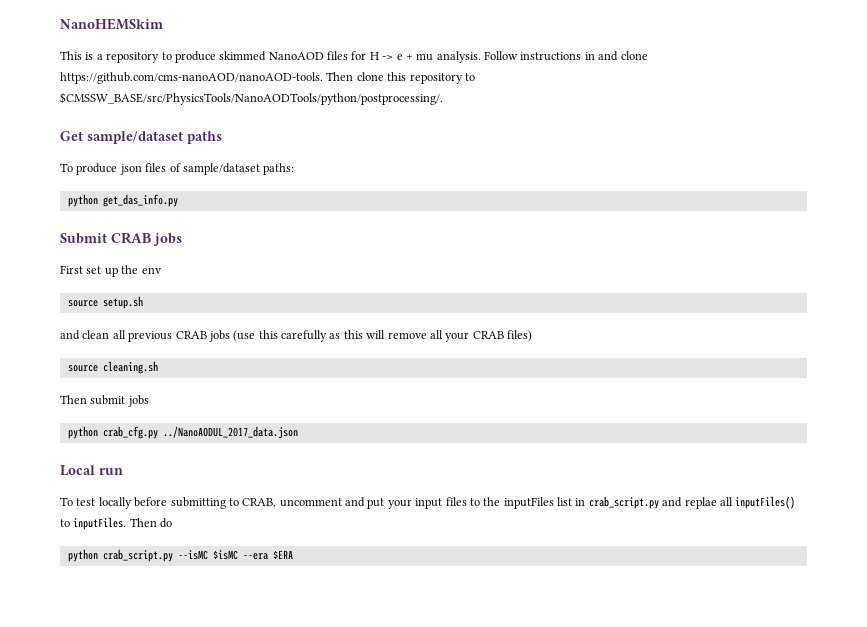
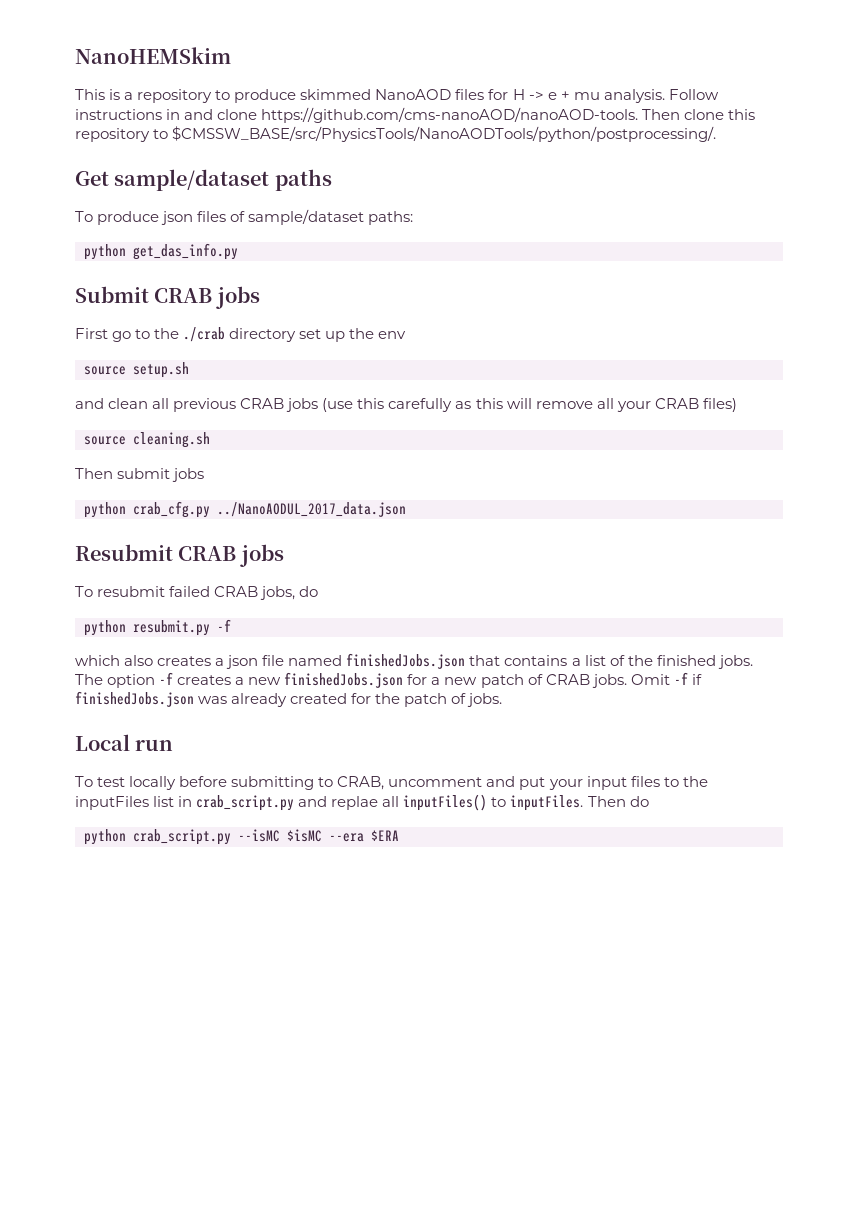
- First set up the env
+ First go to the ./crab directory set up the env
+ Resubmit CRAB jobs
+ To resubmit failed CRAB jobs, do
+ python resubmit.py -f
+ which also creates a json file named finishedJobs.json that contains a list of the finished jobs. The option -f creates a new finishedJobs.json for a new patch of CRAB jobs. Omit -f if finishedJobs.json was already created for the patch of jobs.

